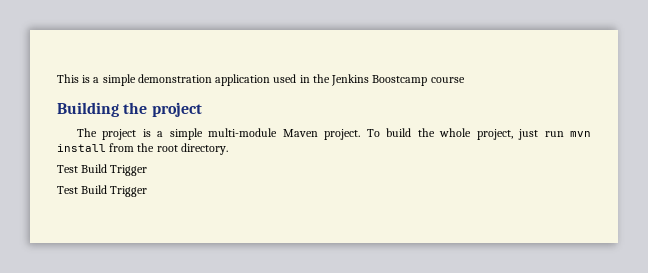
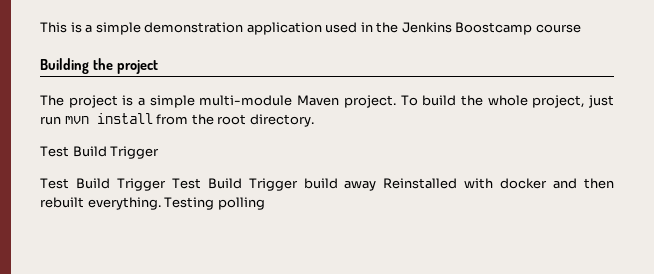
  To build the whole project, just run mvn install from the root directory.
  Test Build Trigger
- Test Build Trigger
+ Test Build Trigger Test Build Trigger build away Reinstalled with docker and then rebuilt everything. Testing polling

